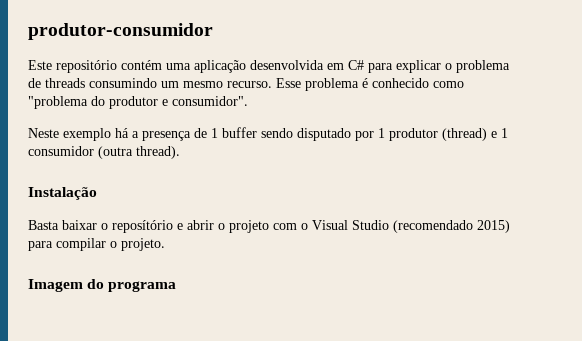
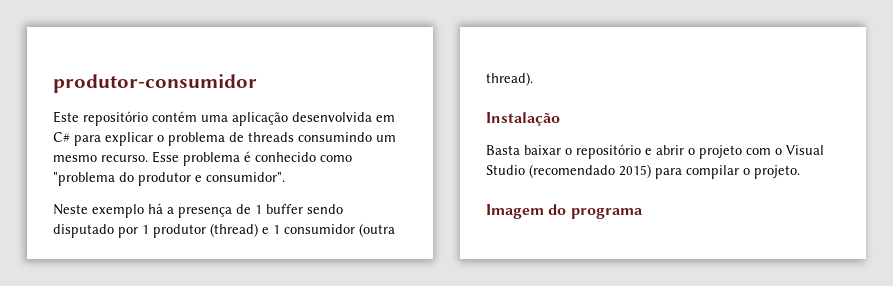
- Basta baixar o reposítório e abrir o projeto com o Visual Studio (recomendado 2015) para compilar o projeto.
+ Basta baixar o repositório e abrir o projeto com o Visual Studio (recomendado 2015) para compilar o projeto.

